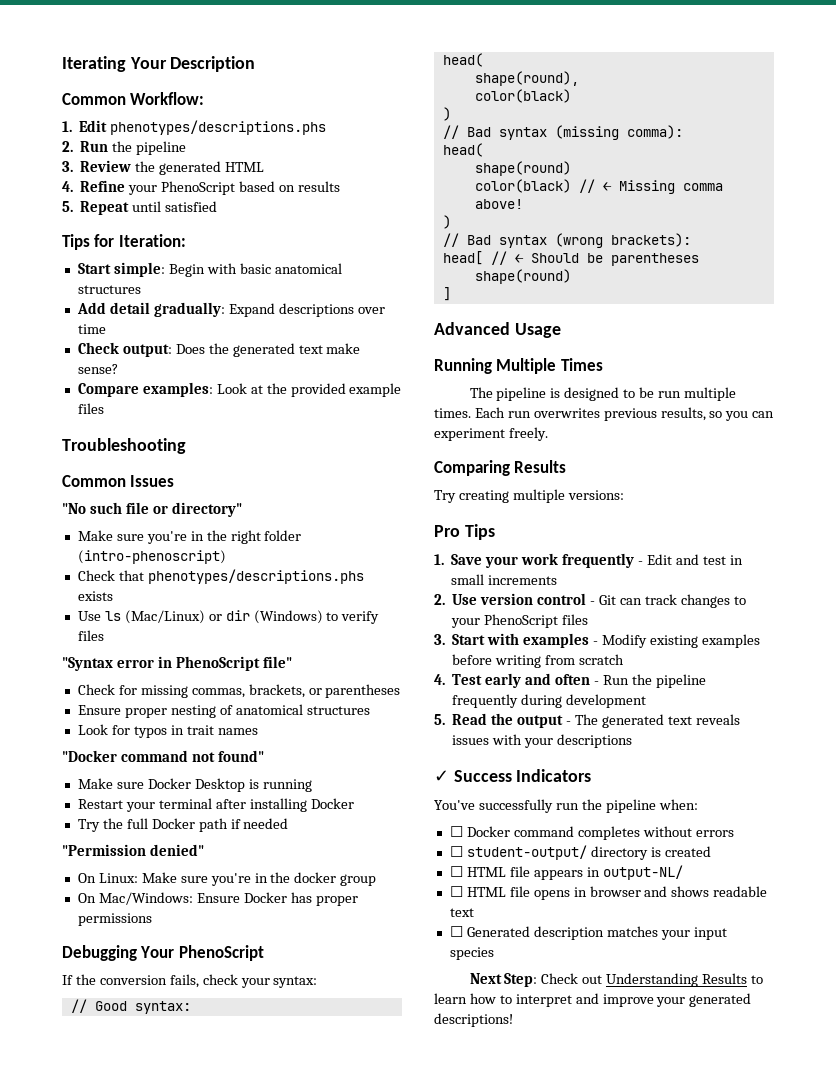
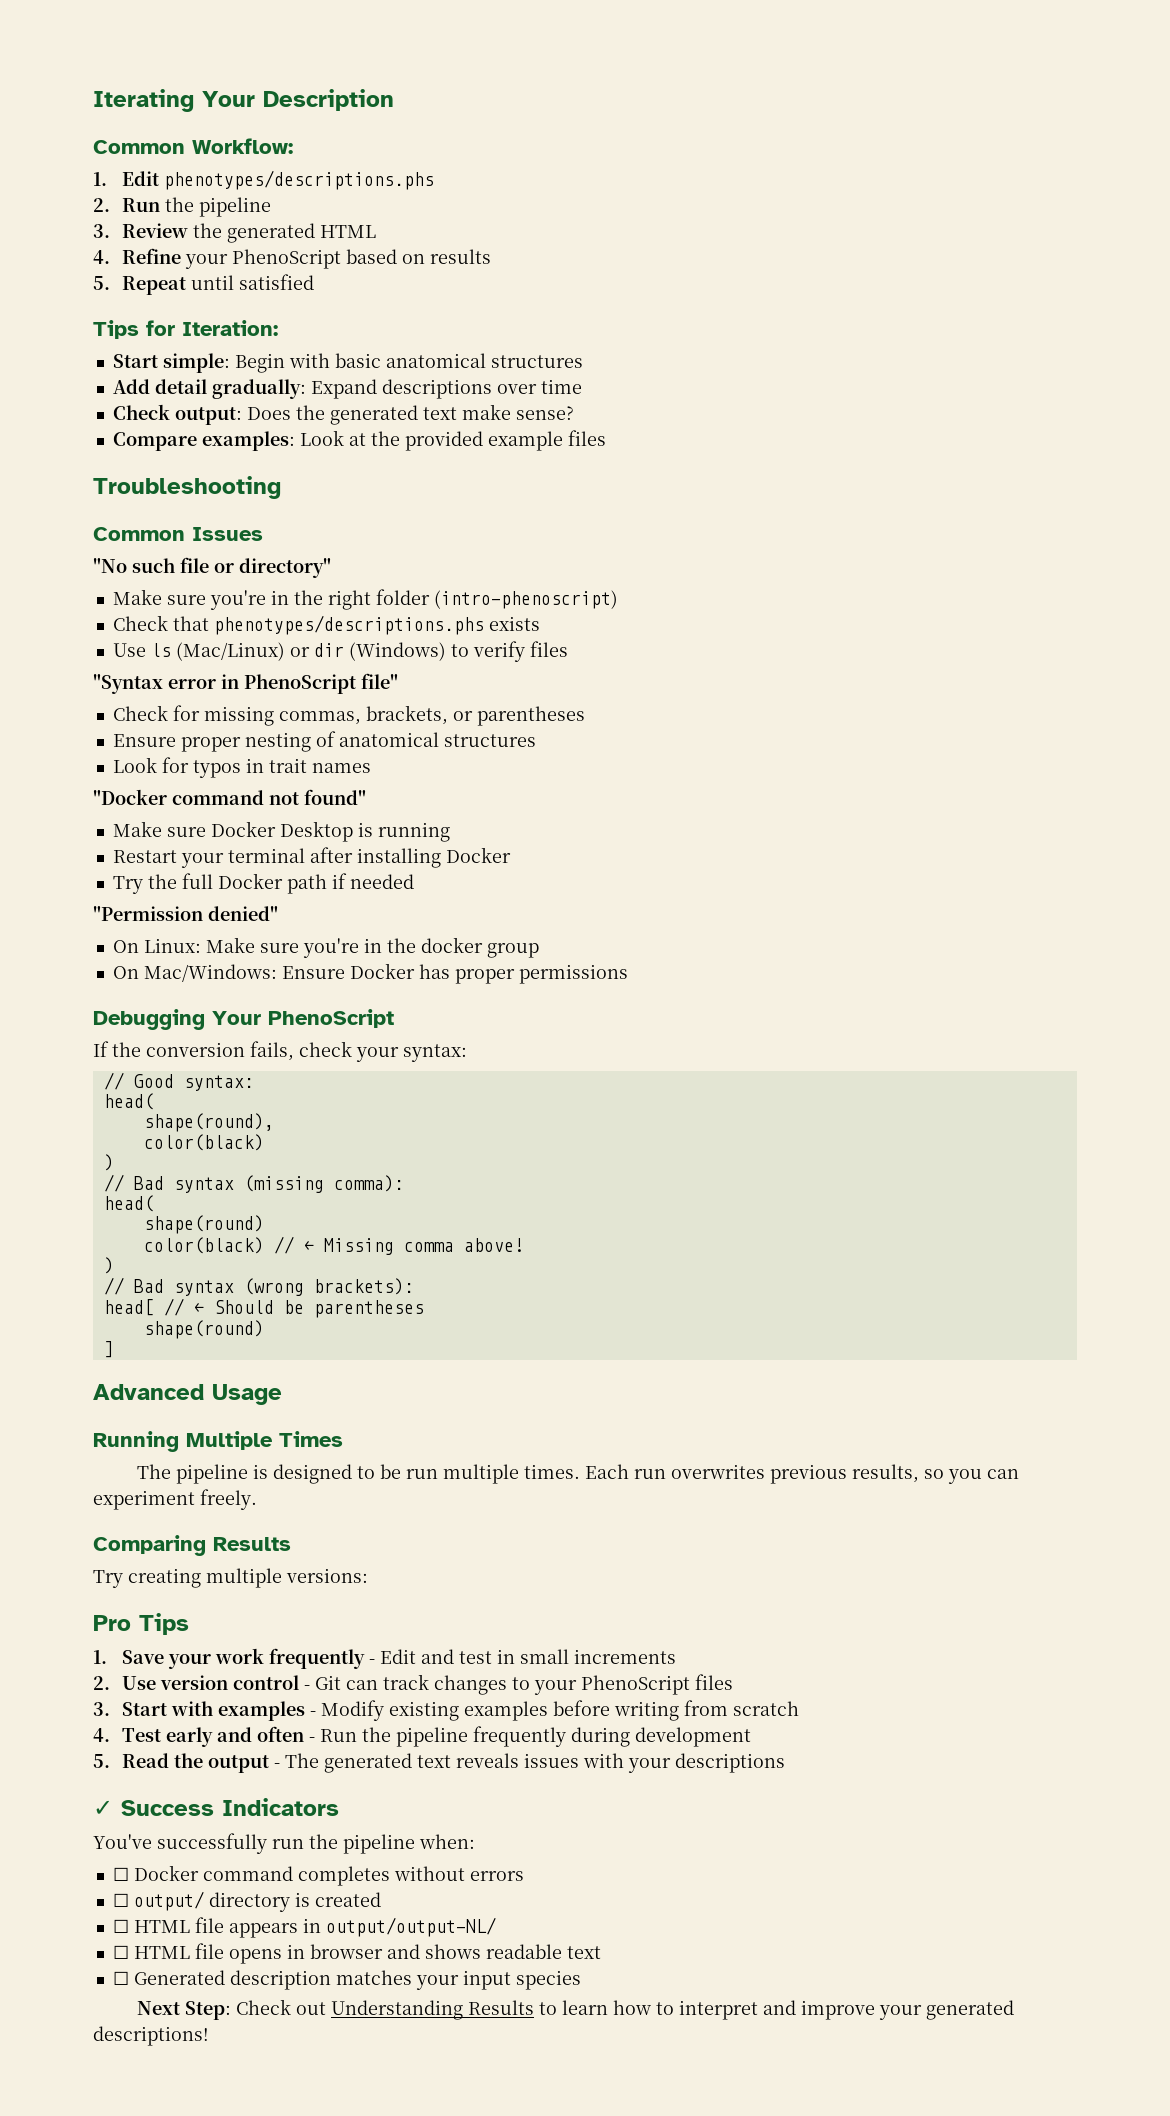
- ☐ student-output/ directory is created
+ ☐ output/ directory is created
- ☐ HTML file appears in output-NL/
+ ☐ HTML file appears in output/output-NL/

